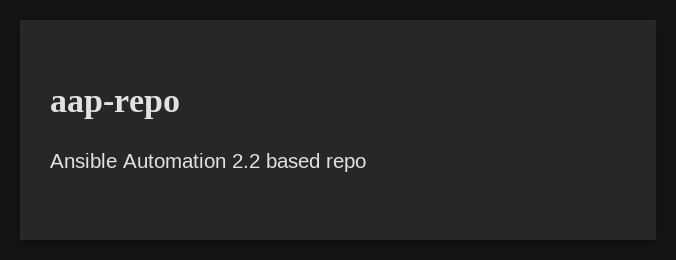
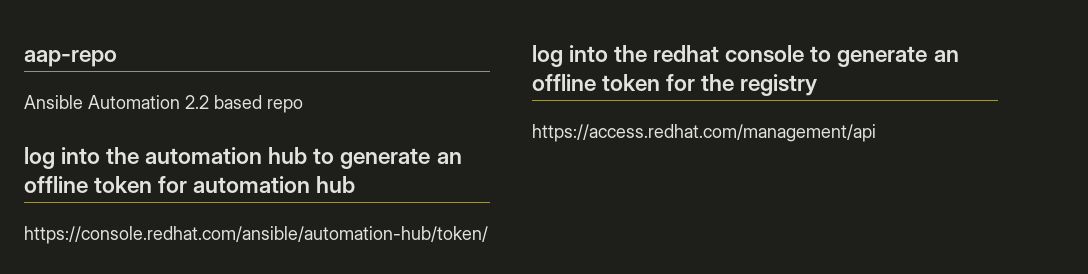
+ log into the automation hub to generate an offline token for automation hub
+ https://console.redhat.com/ansible/automation-hub/token/
+ log into the redhat console to generate an offline token for the registry
+ https://access.redhat.com/management/api

